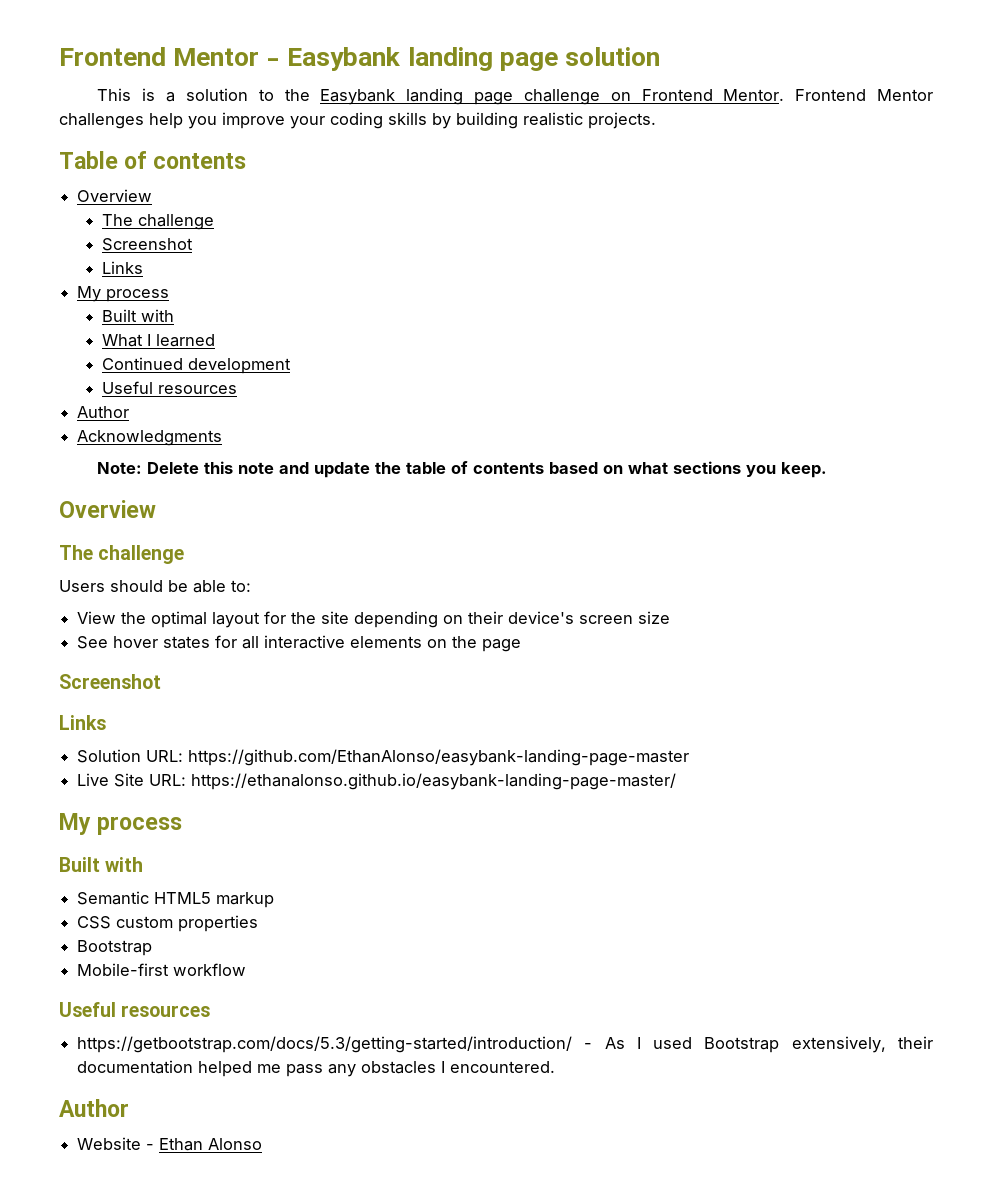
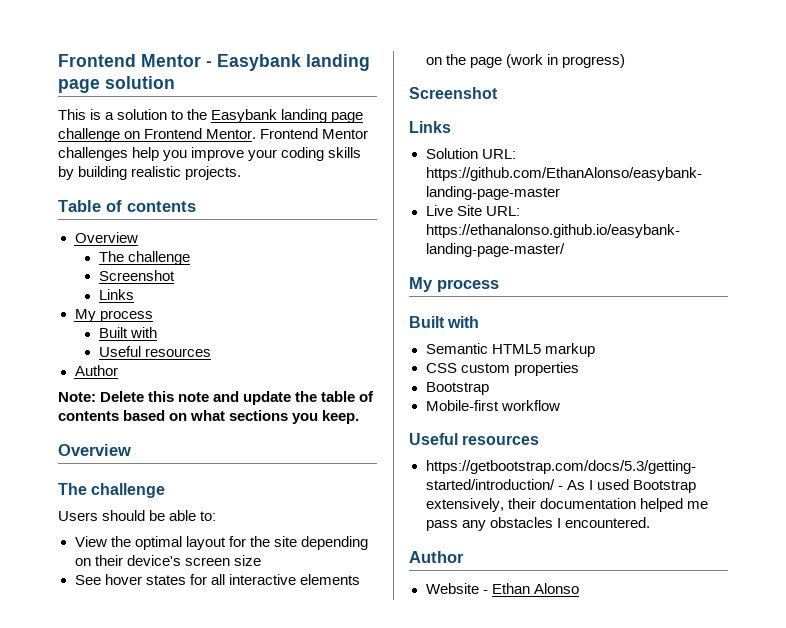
- What I learned
- Continued development
- Acknowledgments
- See hover states for all interactive elements on the page
+ See hover states for all interactive elements on the page (work in progress)

